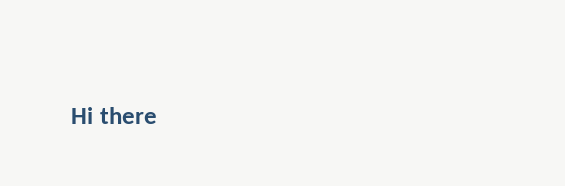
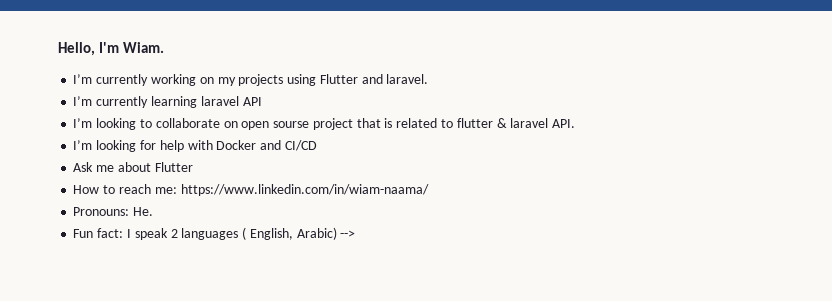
- Hi there
+ Hello, I'm Wiam.
+ I’m currently working on my projects using Flutter and laravel.
+ I’m currently learning laravel API
+ I’m looking to collaborate on open sourse project that is related to flutter & laravel API.
+ I’m looking for help with Docker and CI/CD
+ Ask me about Flutter
+ How to reach me: https://www.linkedin.com/in/wiam-naama/
+ Pronouns: He.
+ Fun fact: I speak 2 languages ( English, Arabic) -->

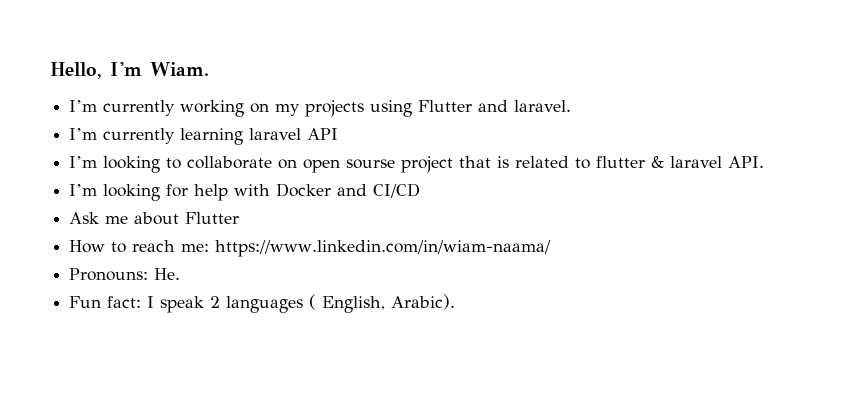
- Fun fact: I speak 2 languages ( English, Arabic) -->
+ Fun fact: I speak 2 languages ( English, Arabic).

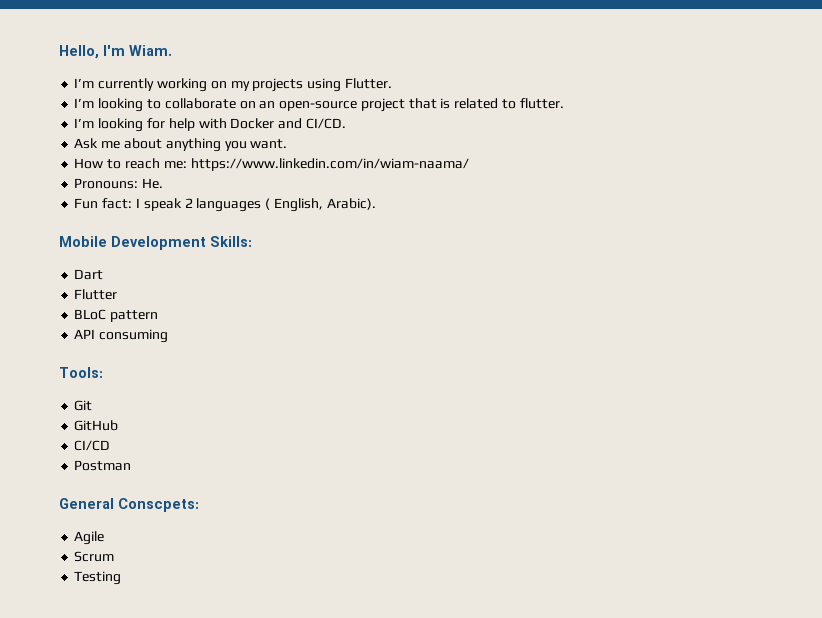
- I’m currently working on my projects using Flutter and laravel.
- I’m currently learning laravel API
+ I’m currently working on my projects using Flutter.
- I’m looking to collaborate on open sourse project that is related to flutter & laravel API.
+ I’m looking to collaborate on an open-source project that is related to flutter.
- I’m looking for help with Docker and CI/CD
+ I’m looking for help with Docker and CI/CD.
- Ask me about Flutter
+ Ask me about anything you want.
+ Mobile Development Skills:
+ Dart
+ Flutter
+ BLoC pattern
+ API consuming
+ Tools:
+ Git
+ GitHub
+ CI/CD
+ Postman
+ General Conscpets:
+ Agile
+ Scrum
+ Testing

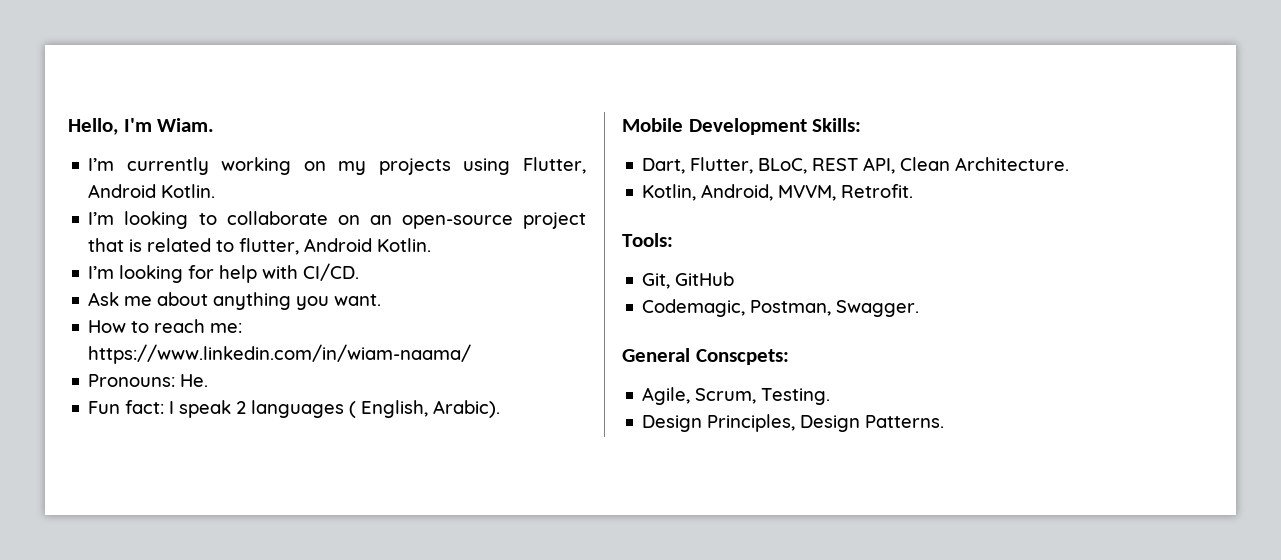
- I’m currently working on my projects using Flutter.
+ I’m currently working on my projects using Flutter, Android Kotlin.
- I’m looking to collaborate on an open-source project that is related to flutter.
+ I’m looking to collaborate on an open-source project that is related to flutter, Android Kotlin.
- I’m looking for help with Docker and CI/CD.
+ I’m looking for help with CI/CD.
- Dart
- Flutter
- BLoC pattern
- API consuming
+ Dart, Flutter, BLoC, REST API, Clean Architecture.
+ Kotlin, Android, MVVM, Retrofit.
- Git
- GitHub
+ Git, GitHub
- CI/CD
- Postman
+ Codemagic, Postman, Swagger.
- Agile
- Scrum
- Testing
+ Agile, Scrum, Testing.
+ Design Principles, Design Patterns.

